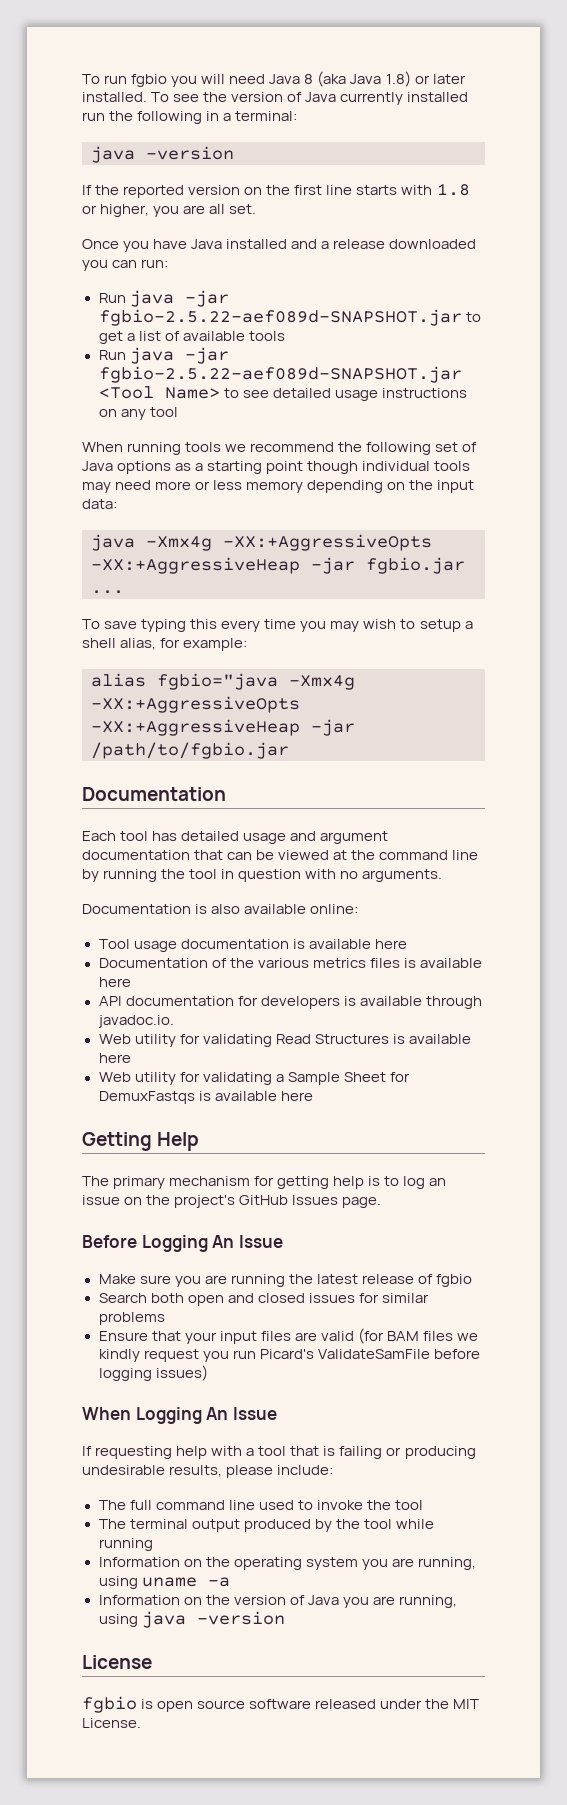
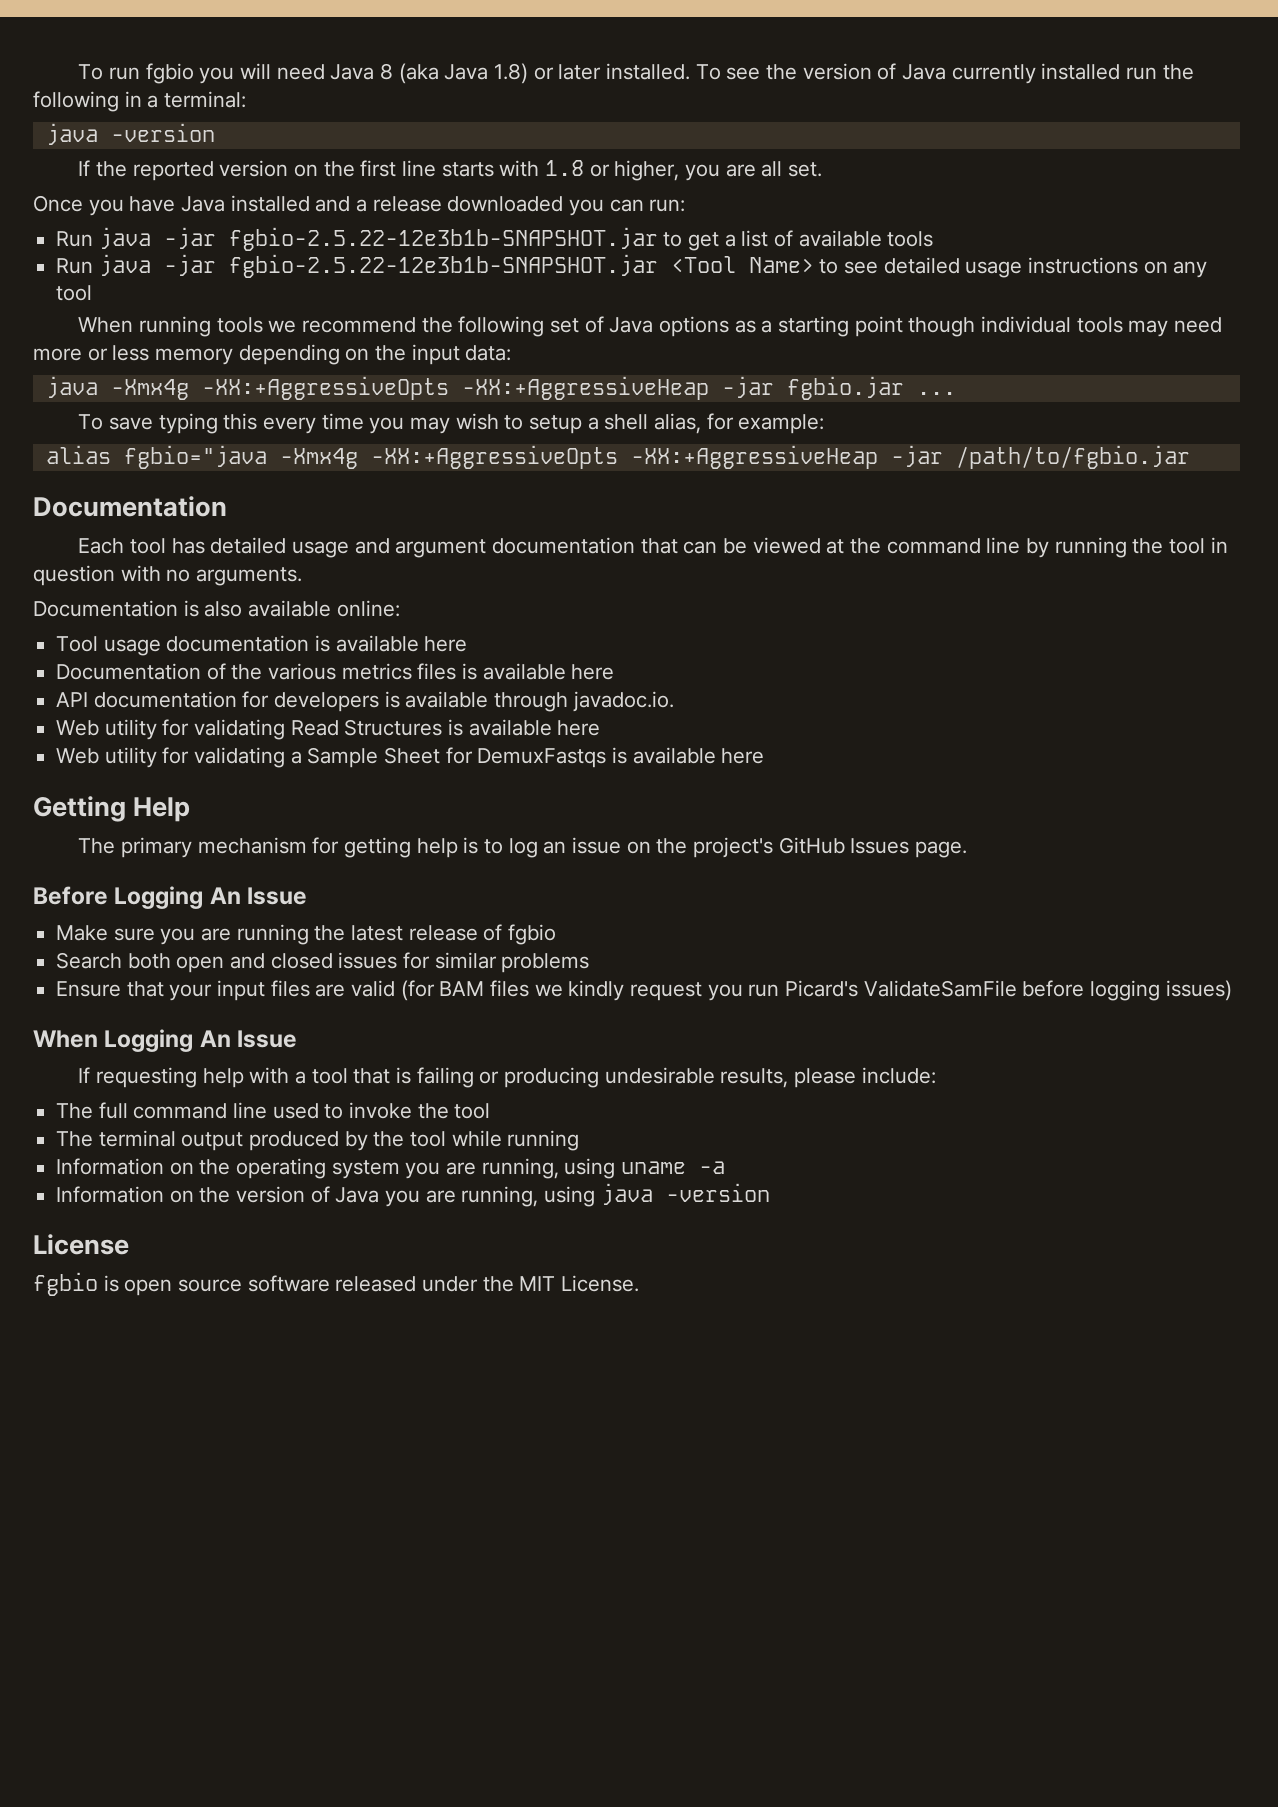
- Run java -jar fgbio-2.5.22-aef089d-SNAPSHOT.jar to get a list of available tools
+ Run java -jar fgbio-2.5.22-12e3b1b-SNAPSHOT.jar to get a list of available tools
- Run java -jar fgbio-2.5.22-aef089d-SNAPSHOT.jar <Tool Name> to see detailed usage instructions on any tool
+ Run java -jar fgbio-2.5.22-12e3b1b-SNAPSHOT.jar <Tool Name> to see detailed usage instructions on any tool

